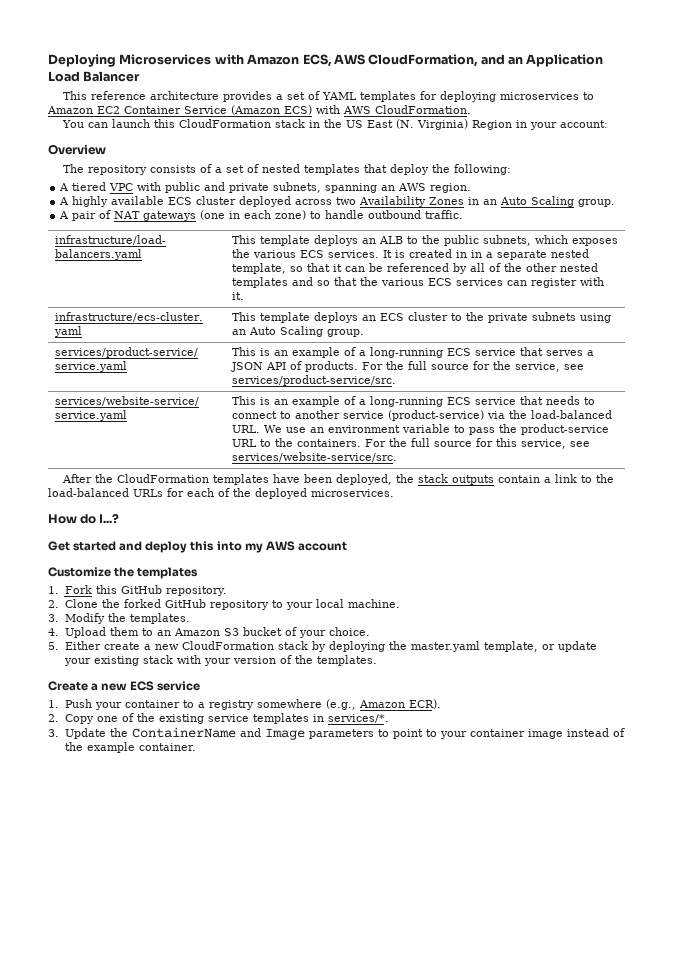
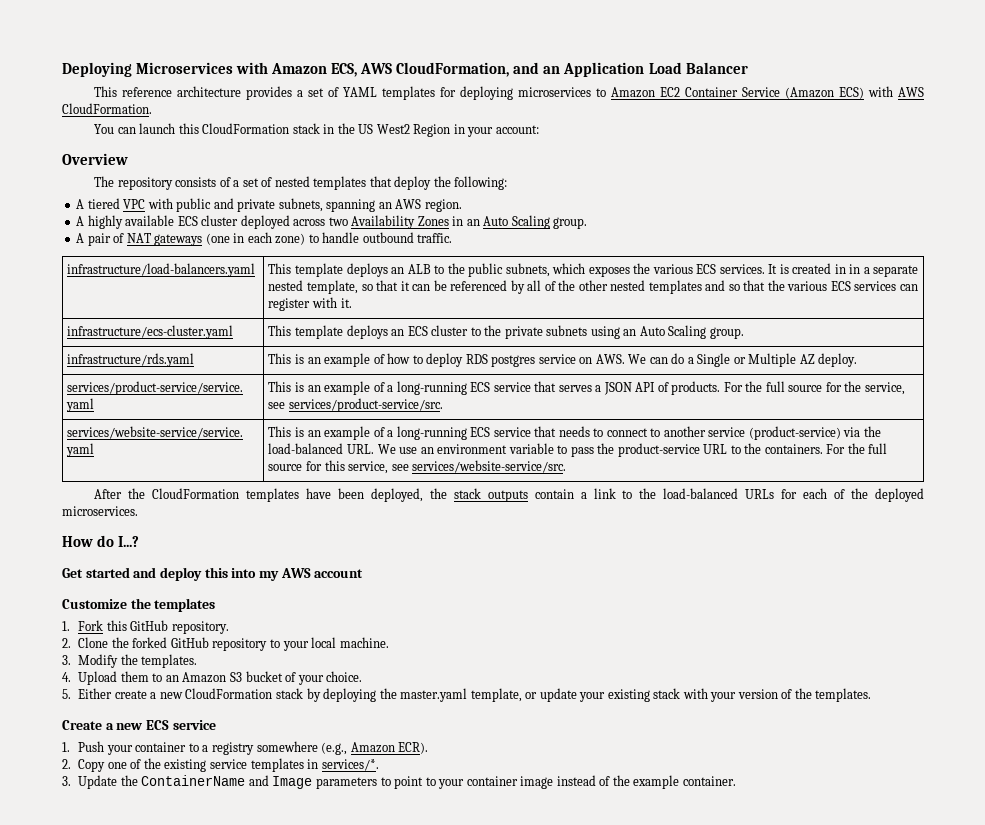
- You can launch this CloudFormation stack in the US East (N. Virginia) Region in your account:
+ You can launch this CloudFormation stack in the US West2 Region in your account:
+ infrastructure/rds.yaml | This is an example of how to deploy RDS postgres service on AWS. We can do a Single or Multiple AZ deploy.

